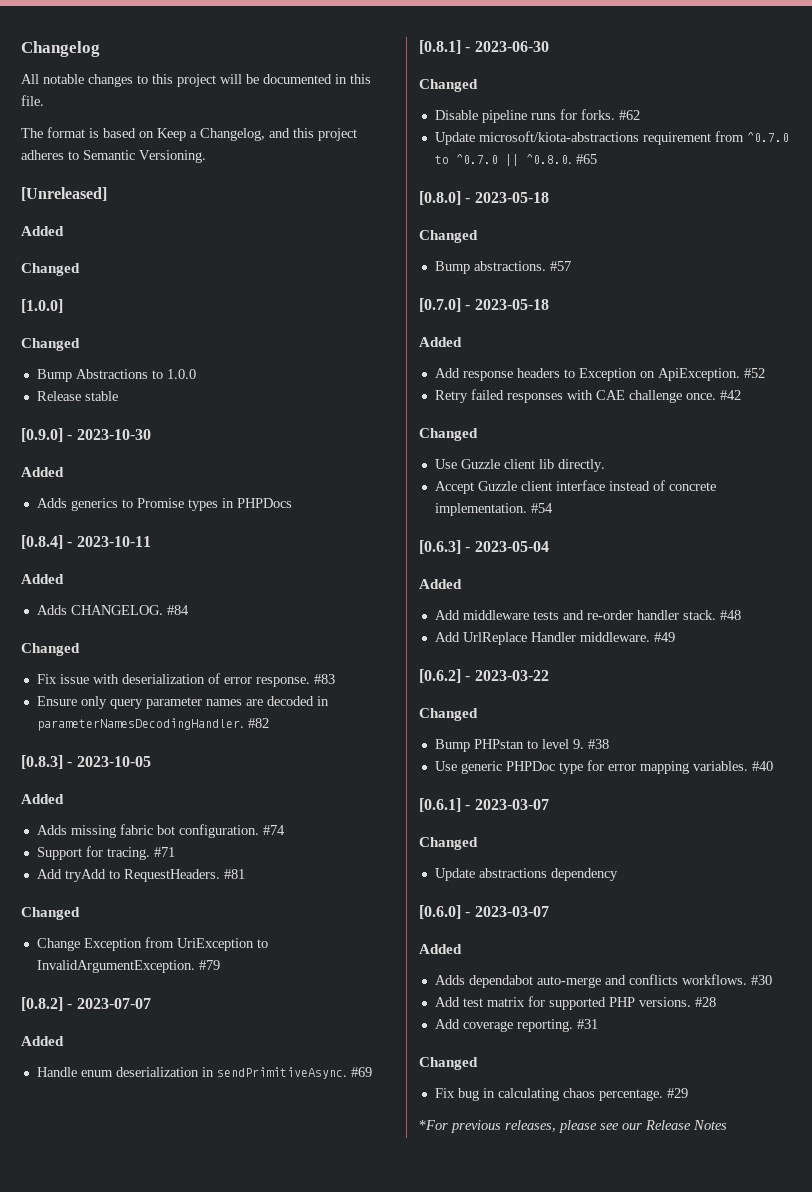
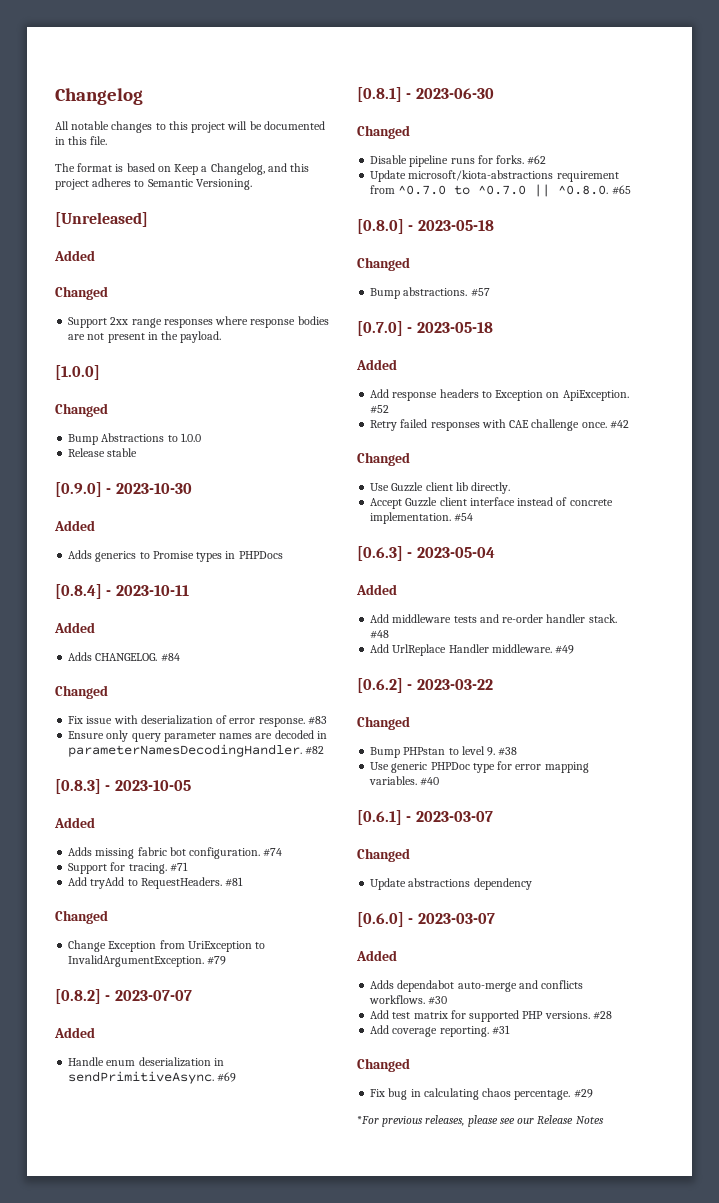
+ Support 2xx range responses where response bodies are not present in the payload.

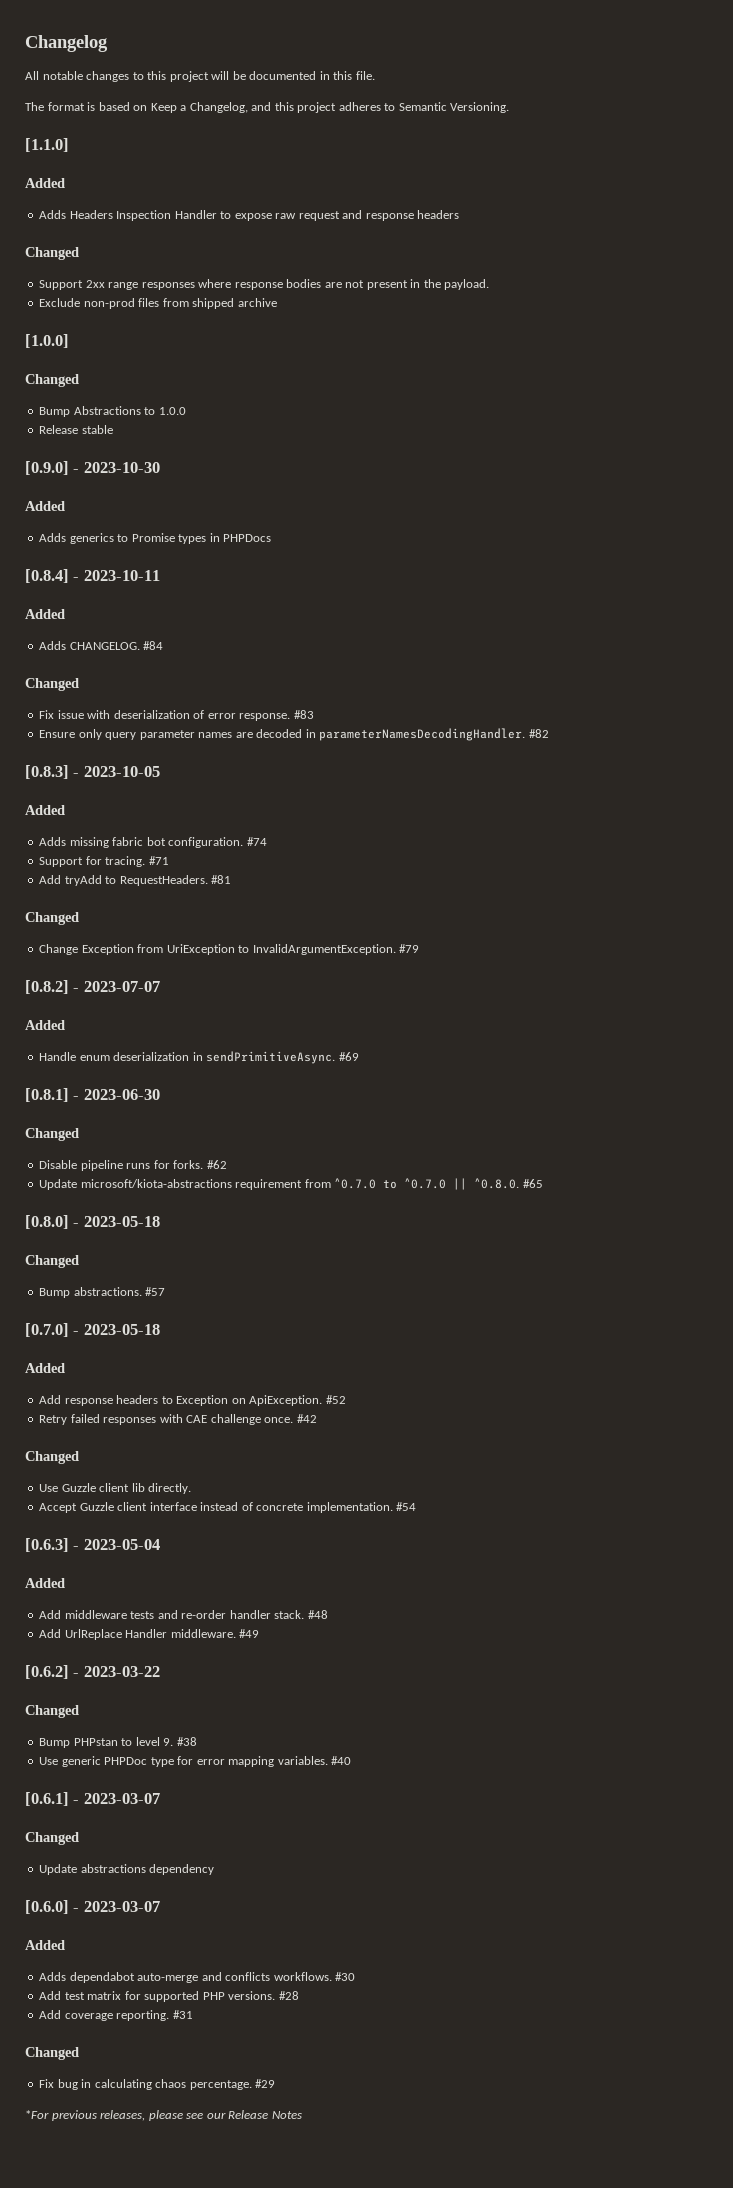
- [Unreleased]
+ [1.1.0]
  Added
+ Adds Headers Inspection Handler to expose raw request and response headers
+ Exclude non-prod files from shipped archive

